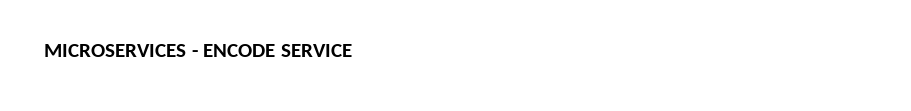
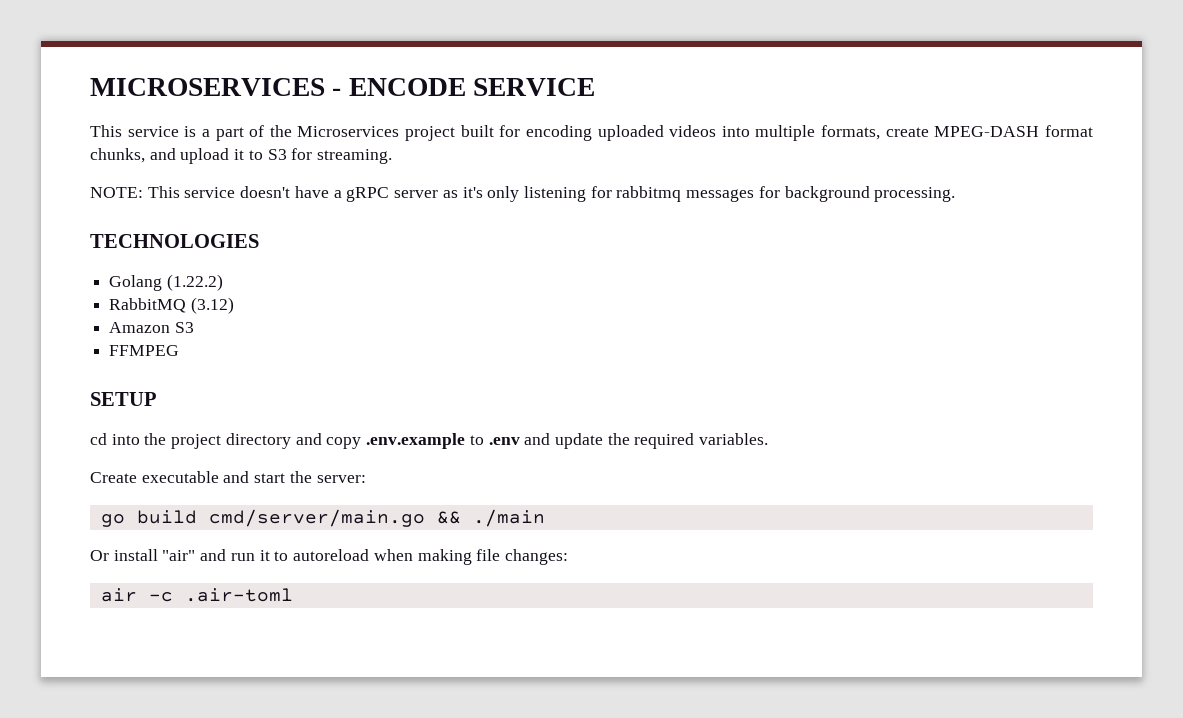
+ This service is a part of the Microservices project built for encoding uploaded videos into multiple formats, create MPEG-DASH format chunks, and upload it to S3 for streaming.
+ NOTE: This service doesn't have a gRPC server as it's only listening for rabbitmq messages for background processing.
+ TECHNOLOGIES
+ Golang (1.22.2)
+ RabbitMQ (3.12)
+ Amazon S3
+ FFMPEG
+ SETUP
+ cd into the project directory and copy .env.example to .env and update the required variables.
+ Create executable and start the server:
+ go build cmd/server/main.go && ./main
+ Or install "air" and run it to autoreload when making file changes:
+ air -c .air-toml

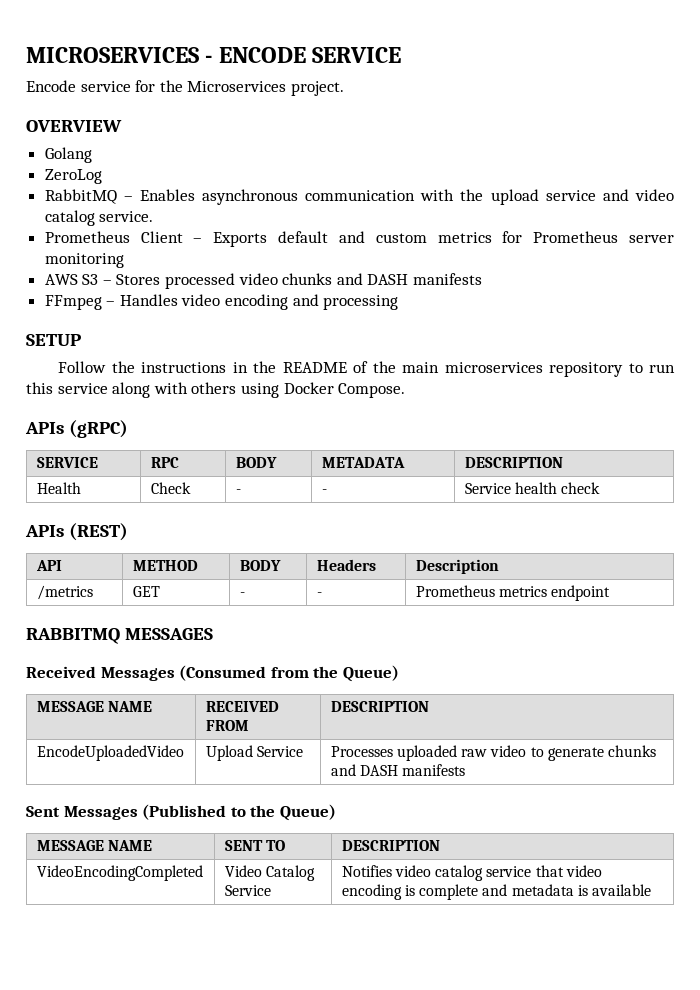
- This service is a part of the Microservices project built for encoding uploaded videos into multiple formats, create MPEG-DASH format chunks, and upload it to S3 for streaming.
- NOTE: This service doesn't have a gRPC server as it's only listening for rabbitmq messages for background processing.
- TECHNOLOGIES
+ Encode service for the Microservices project.
+ OVERVIEW
- Golang (1.22.2)
+ Golang
+ ZeroLog
- RabbitMQ (3.12)
- Amazon S3
- FFMPEG
+ RabbitMQ – Enables asynchronous communication with the upload service and video catalog service.
+ Prometheus Client – Exports default and custom metrics for Prometheus server monitoring
+ AWS S3 – Stores processed video chunks and DASH manifests
+ FFmpeg – Handles video encoding and processing
  SETUP
- cd into the project directory and copy .env.example to .env and update the required variables.
- Create executable and start the server:
- go build cmd/server/main.go && ./main
- Or install "air" and run it to autoreload when making file changes:
- air -c .air-toml
+ Follow the instructions in the README of the main microservices repository to run this service along with others using Docker Compose.
+ APIs (gRPC)
+ SERVICE | RPC | BODY | METADATA | DESCRIPTION
+ Health | Check | - | - | Service health check
+ APIs (REST)
+ API | METHOD | BODY | Headers | Description
+ /metrics | GET | - | - | Prometheus metrics endpoint
+ RABBITMQ MESSAGES
+ Received Messages (Consumed from the Queue)
+ MESSAGE NAME | RECEIVED FROM | DESCRIPTION
+ EncodeUploadedVideo | Upload Service | Processes uploaded raw video to generate chunks and DASH manifests
+ Sent Messages (Published to the Queue)
+ MESSAGE NAME | SENT TO | DESCRIPTION
+ VideoEncodingCompleted | Video Catalog Service | Notifies video catalog service that video encoding is complete and metadata is available

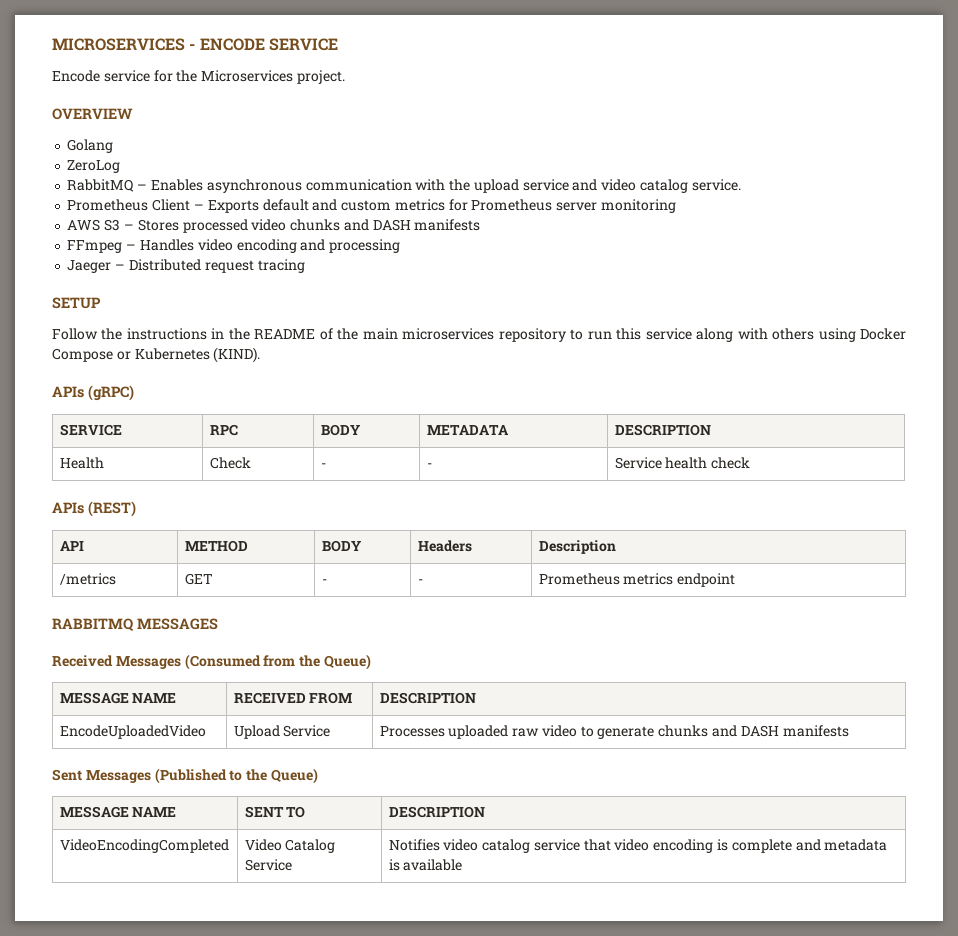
+ Jaeger – Distributed request tracing
- Follow the instructions in the README of the main microservices repository to run this service along with others using Docker Compose.
+ Follow the instructions in the README of the main microservices repository to run this service along with others using Docker Compose or Kubernetes (KIND).

